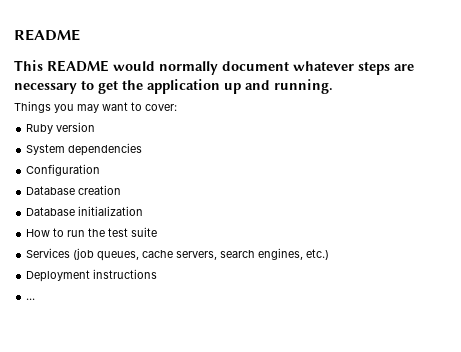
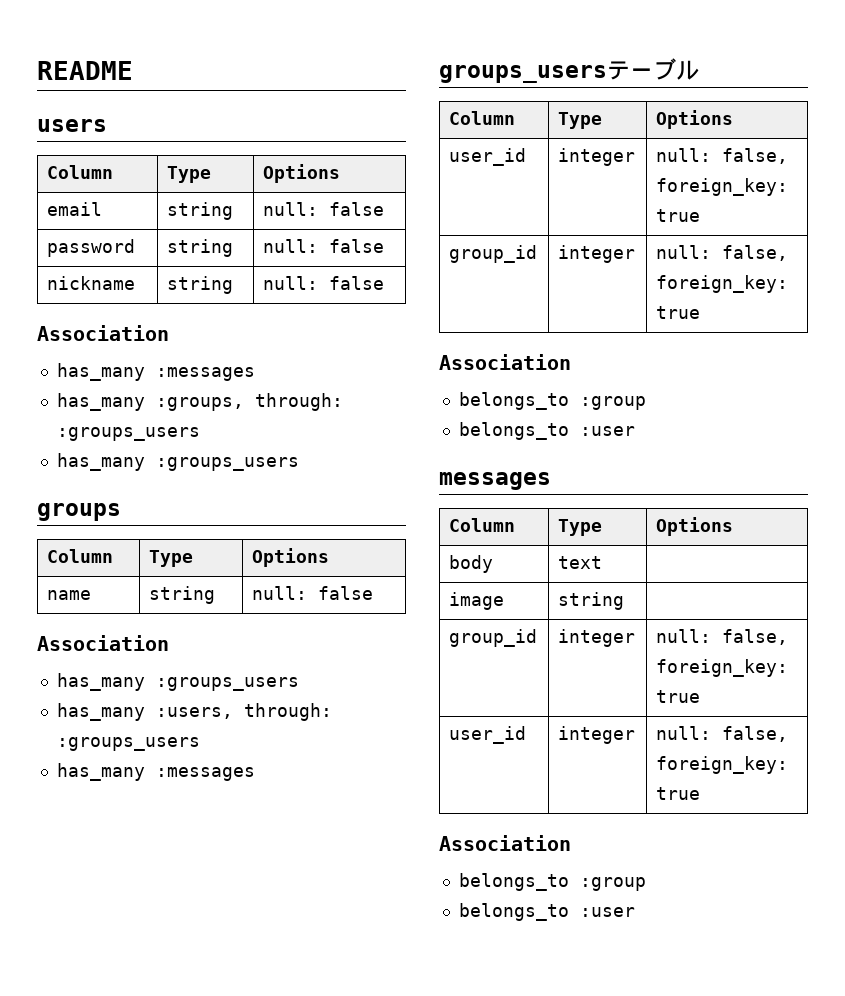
- This README would normally document whatever steps are necessary to get the application up and running.
- Things you may want to cover:
- Ruby version
- System dependencies
- Configuration
- Database creation
- Database initialization
- How to run the test suite
- Services (job queues, cache servers, search engines, etc.)
- Deployment instructions
- ...
+ users
+ Column | Type | Options
+ email | string | null: false
+ password | string | null: false
+ nickname | string | null: false
+ Association
+ has_many :messages
+ has_many :groups, through: :groups_users
+ has_many :groups_users
+ groups
+ Column | Type | Options
+ name | string | null: false
+ Association
+ has_many :groups_users
+ has_many :users, through: :groups_users
+ has_many :messages
+ groups_usersテーブル
+ Column | Type | Options
+ user_id | integer | null: false, foreign_key: true
+ group_id | integer | null: false, foreign_key: true
+ Association
+ belongs_to :group
+ belongs_to :user
+ messages
+ Column | Type | Options
+ body | text |
+ image | string |
+ group_id | integer | null: false, foreign_key: true
+ user_id | integer | null: false, foreign_key: true
+ Association
+ belongs_to :group
+ belongs_to :user

